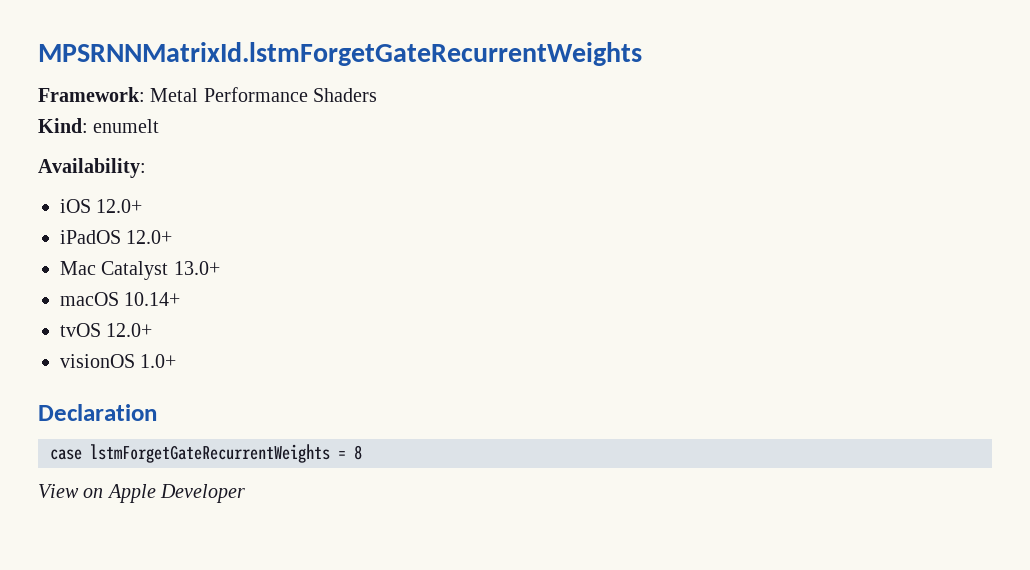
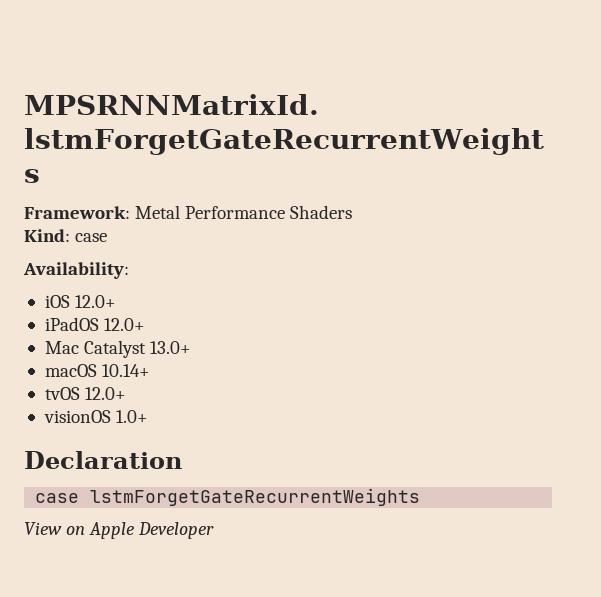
- Kind: enumelt
+ Kind: case
- case lstmForgetGateRecurrentWeights = 8
+ case lstmForgetGateRecurrentWeights

